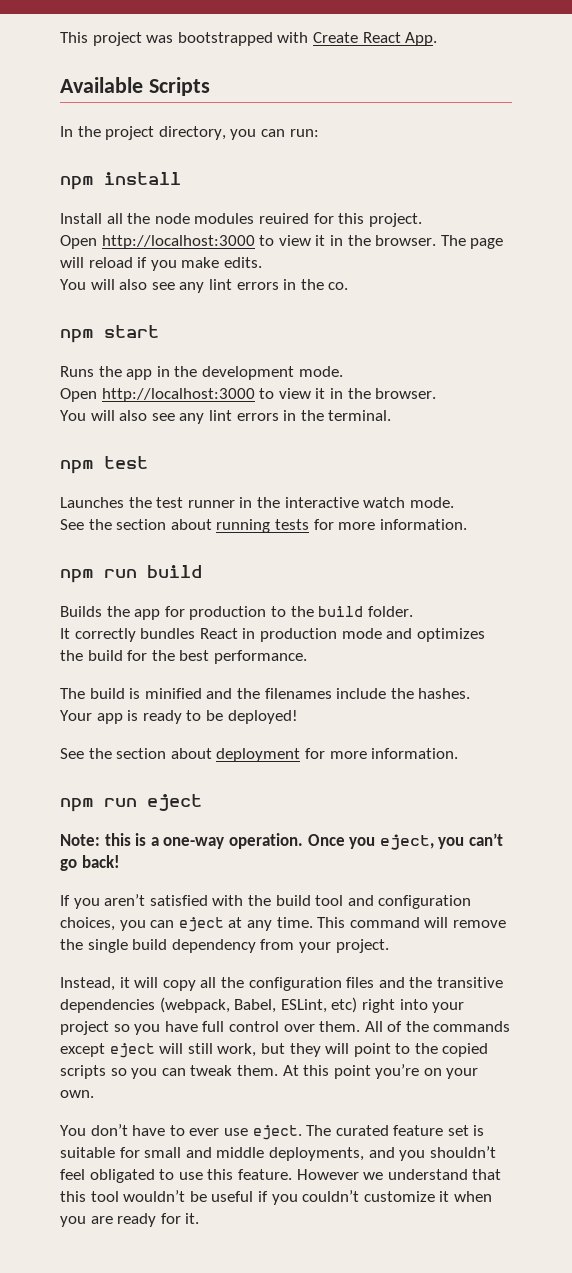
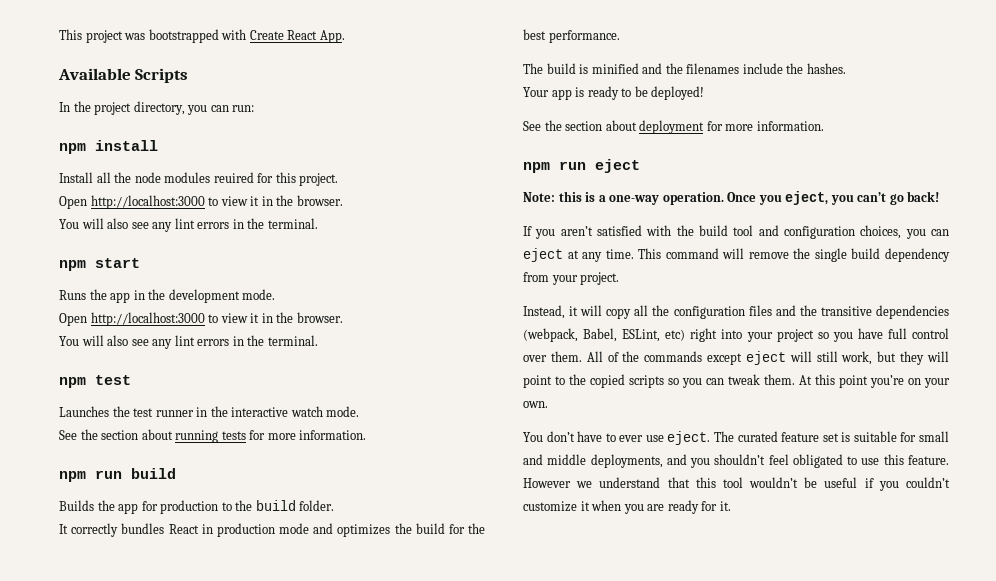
  Install all the node modules reuired for this project.
- Open http://localhost:3000 to view it in the browser. The page will reload if you make edits.
- You will also see any lint errors in the co.
+ Open http://localhost:3000 to view it in the browser.
+ You will also see any lint errors in the terminal.

